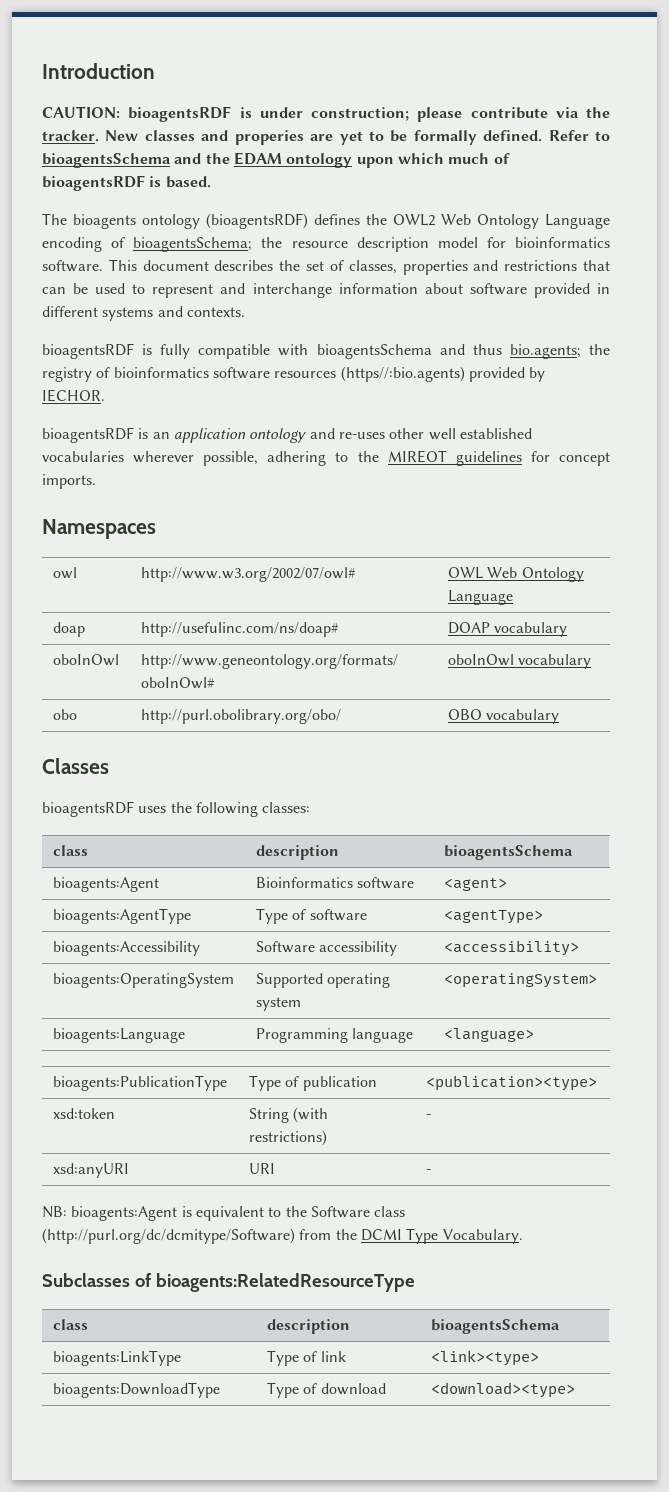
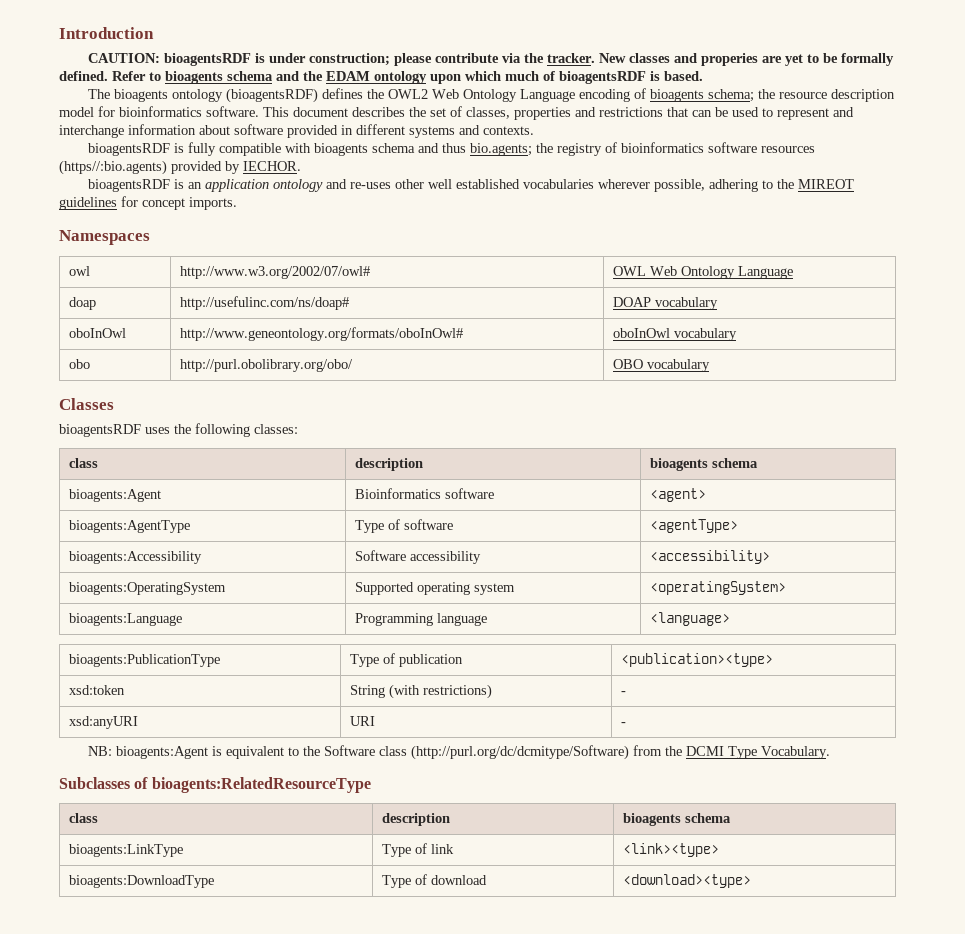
- Refer to bioagentsSchema and the EDAM ontology upon which much of bioagentsRDF is based.
+ Refer to bioagents schema and the EDAM ontology upon which much of bioagentsRDF is based.
- The bioagents ontology (bioagentsRDF) defines the OWL2 Web Ontology Language encoding of bioagentsSchema; the resource description model for bioinformatics software.
+ The bioagents ontology (bioagentsRDF) defines the OWL2 Web Ontology Language encoding of bioagents schema; the resource description model for bioinformatics software.
- bioagentsRDF is fully compatible with bioagentsSchema and thus bio.agents; the registry of bioinformatics software resources (https//:bio.agents) provided by IECHOR.
+ bioagentsRDF is fully compatible with bioagents schema and thus bio.agents; the registry of bioinformatics software resources (https//:bio.agents) provided by IECHOR.
  bioagentsRDF uses the following classes:
- class | description | bioagentsSchema
+ class | description | bioagents schema
  Subclasses of bioagents:RelatedResourceType
- class | description | bioagentsSchema
+ class | description | bioagents schema

